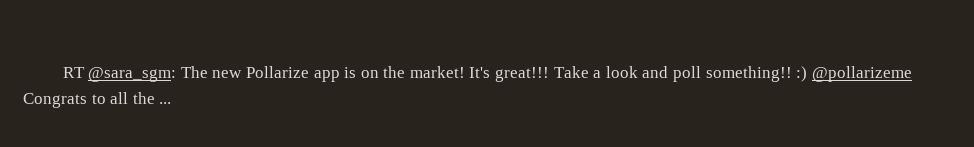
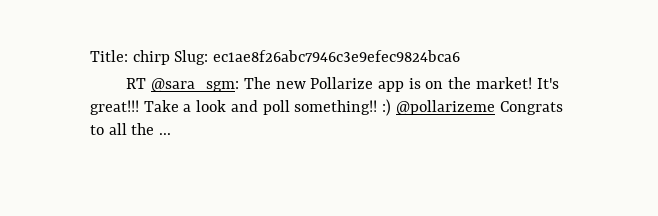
+ Title: chirp Slug: ec1ae8f26abc7946c3e9efec9824bca6

